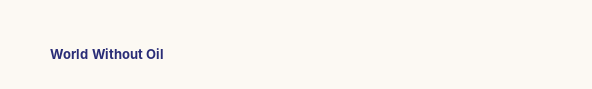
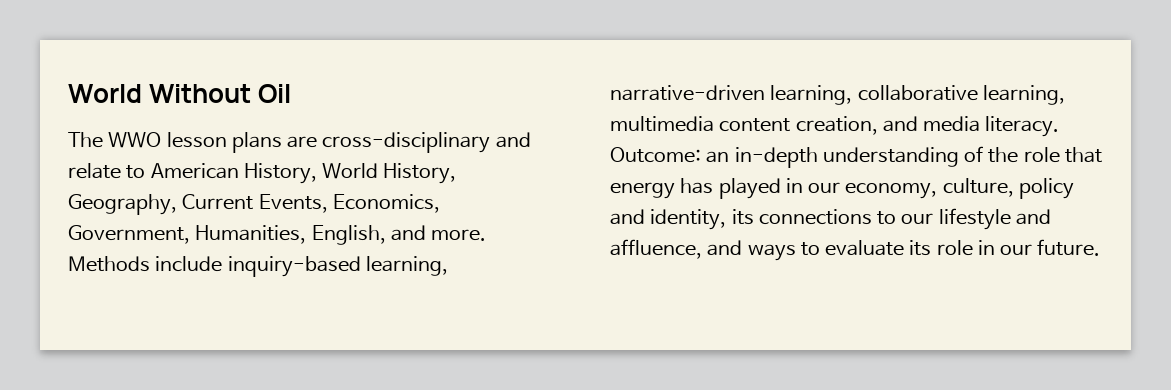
+ The WWO lesson plans are cross-disciplinary and relate to American History, World History, Geography, Current Events, Economics, Government, Humanities, English, and more. Methods include inquiry-based learning, narrative-driven learning, collaborative learning, multimedia content creation, and media literacy. Outcome: an in-depth understanding of the role that energy has played in our economy, culture, policy and identity, its connections to our lifestyle and affluence, and ways to evaluate its role in our future.

